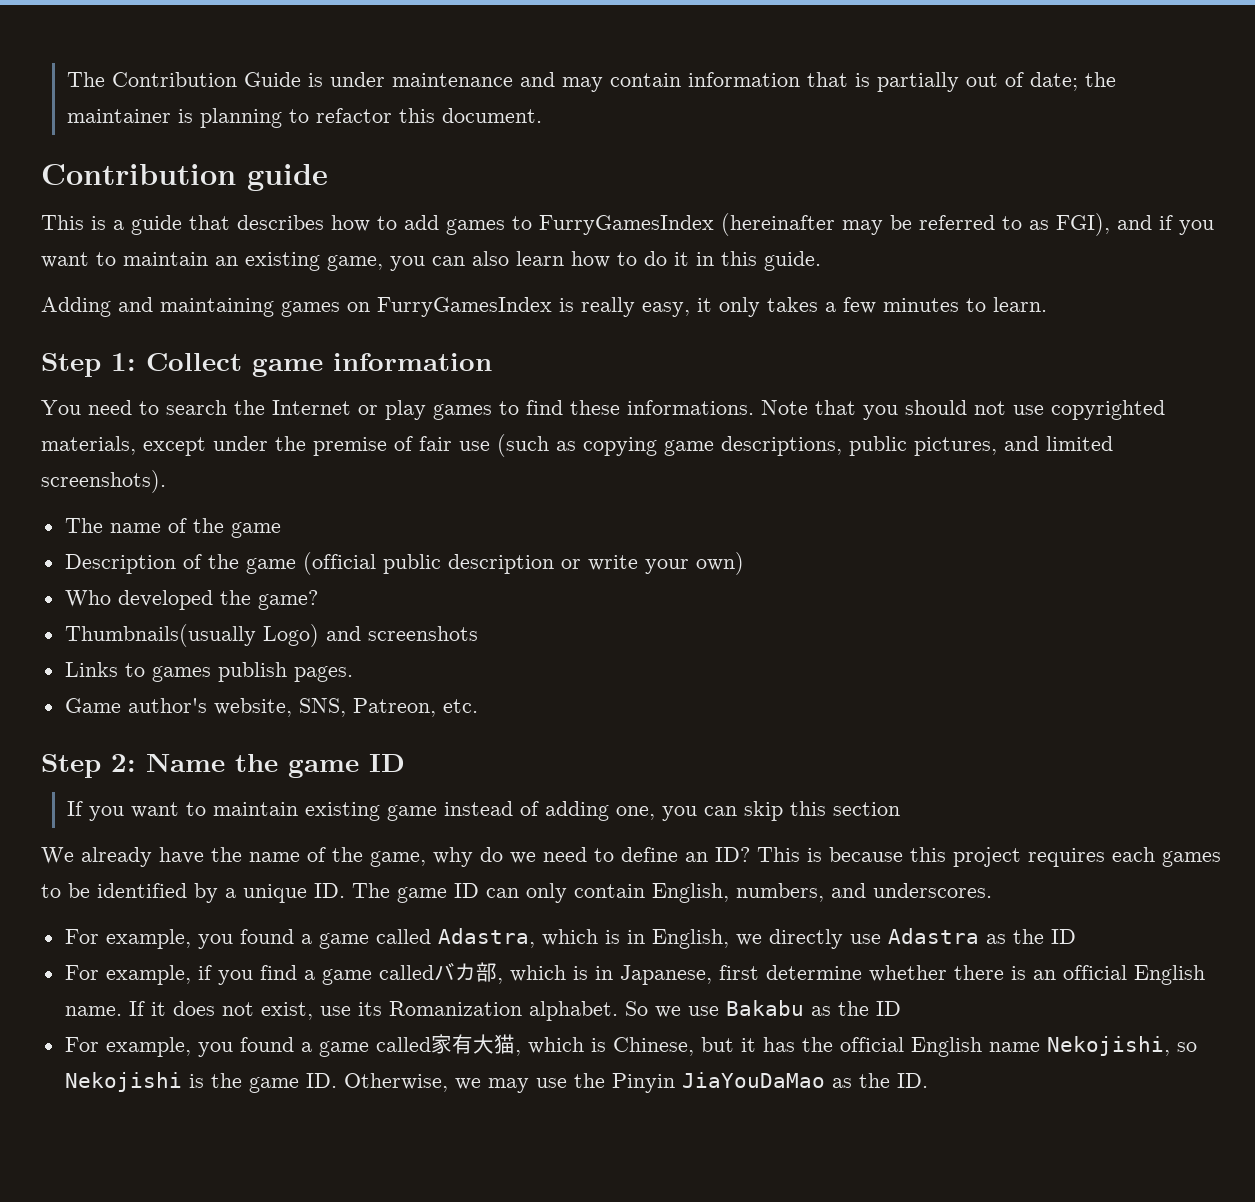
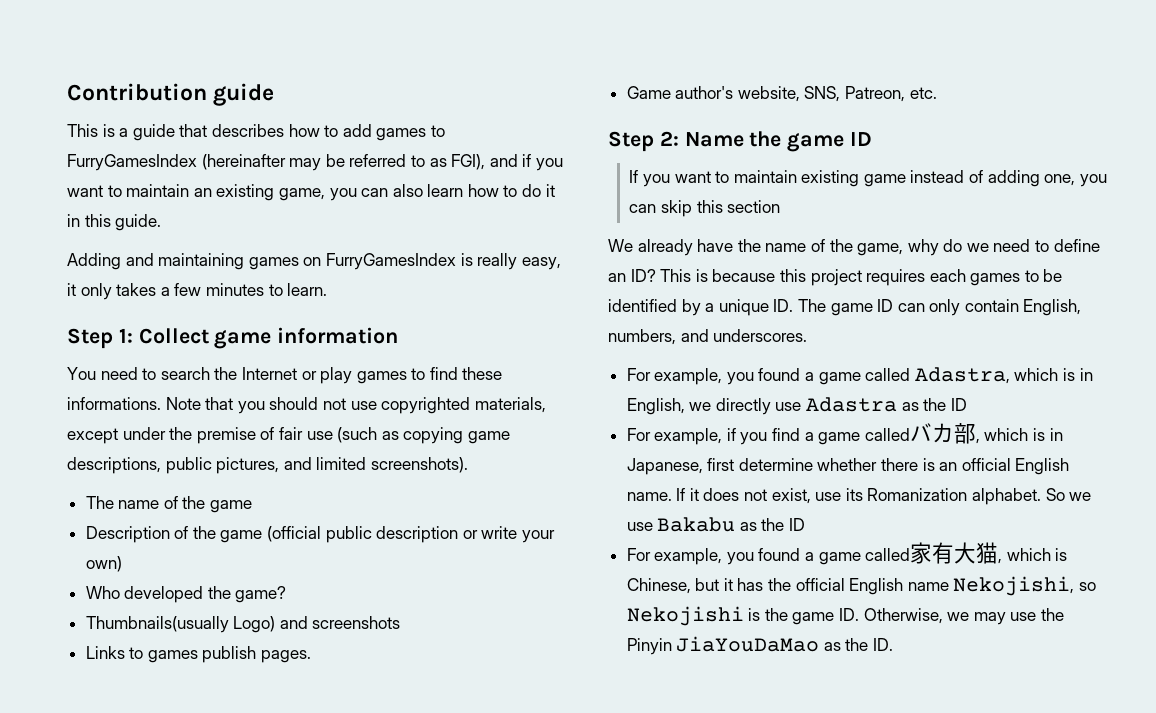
- The Contribution Guide is under maintenance and may contain information that is partially out of date; the maintainer is planning to refactor this document.

